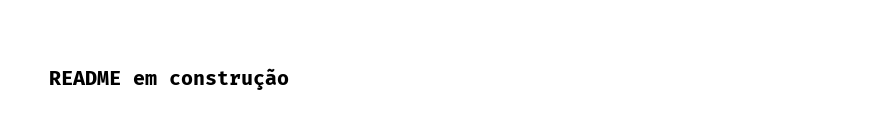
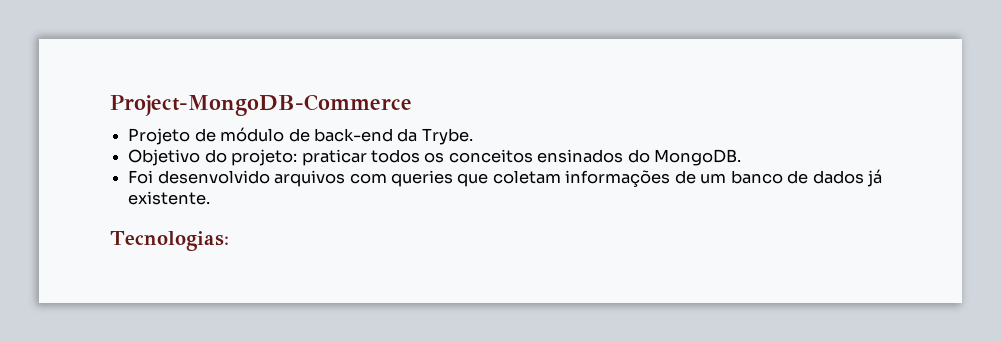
- README em construção
+ Project-MongoDB-Commerce
+ Projeto de módulo de back-end da Trybe.
+ Objetivo do projeto: praticar todos os conceitos ensinados do MongoDB.
+ Foi desenvolvido arquivos com queries que coletam informações de um banco de dados já existente.
+ Tecnologias:

